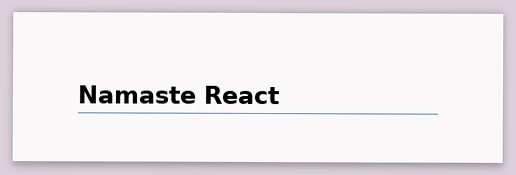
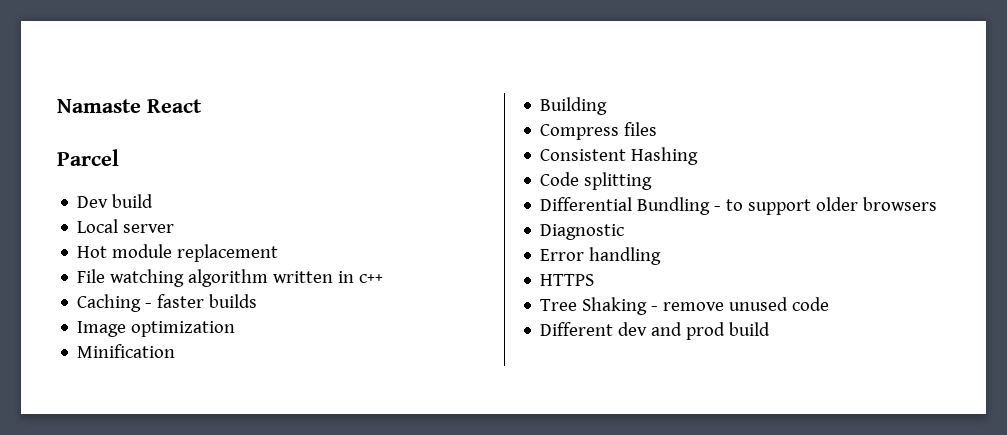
+ Parcel
+ Dev build
+ Local server
+ Hot module replacement
+ File watching algorithm written in c++
+ Caching - faster builds
+ Image optimization
+ Minification
+ Building
+ Compress files
+ Consistent Hashing
+ Code splitting
+ Differential Bundling - to support older browsers
+ Diagnostic
+ Error handling
+ HTTPS
+ Tree Shaking - remove unused code
+ Different dev and prod build

